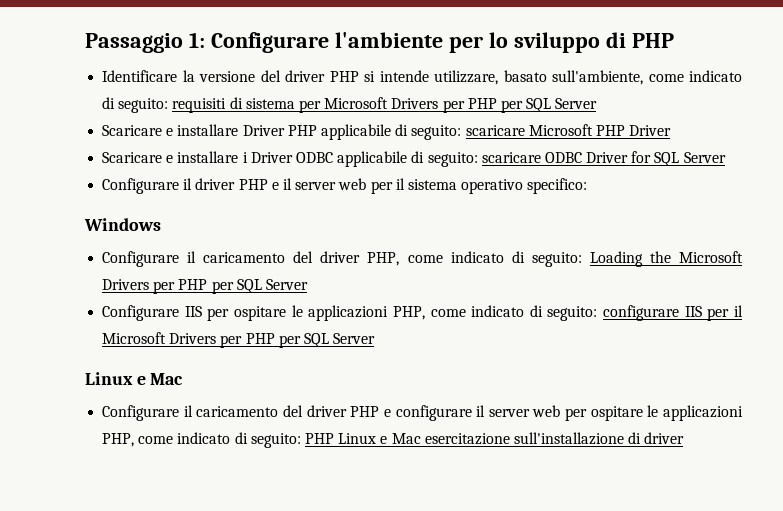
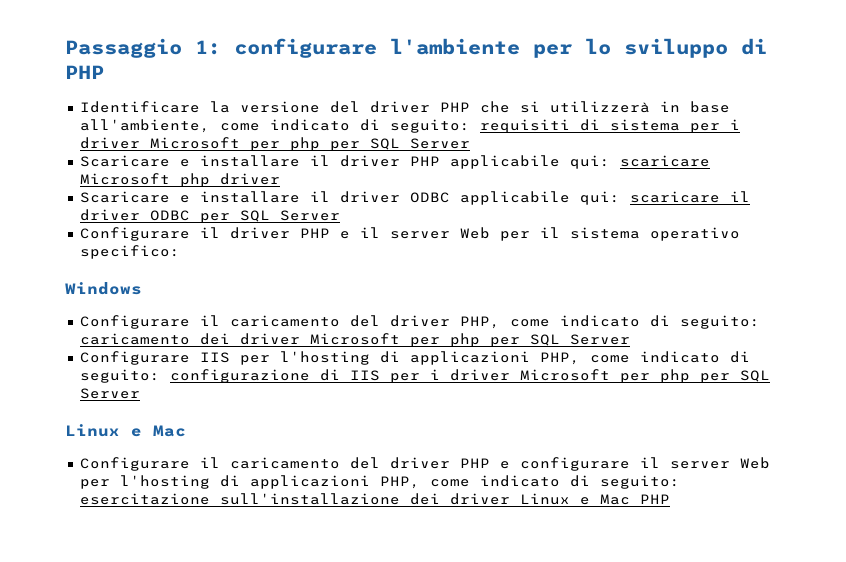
- Passaggio 1: Configurare l'ambiente per lo sviluppo di PHP
+ Passaggio 1: configurare l'ambiente per lo sviluppo di PHP
- Identificare la versione del driver PHP si intende utilizzare, basato sull'ambiente, come indicato di seguito: requisiti di sistema per Microsoft Drivers per PHP per SQL Server
+ Identificare la versione del driver PHP che si utilizzerà in base all'ambiente, come indicato di seguito: requisiti di sistema per i driver Microsoft per php per SQL Server
- Scaricare e installare Driver PHP applicabile di seguito: scaricare Microsoft PHP Driver
- Scaricare e installare i Driver ODBC applicabile di seguito: scaricare ODBC Driver for SQL Server
+ Scaricare e installare il driver PHP applicabile qui: scaricare Microsoft php driver
+ Scaricare e installare il driver ODBC applicabile qui: scaricare il driver ODBC per SQL Server
- Configurare il driver PHP e il server web per il sistema operativo specifico:
+ Configurare il driver PHP e il server Web per il sistema operativo specifico:
- Configurare il caricamento del driver PHP, come indicato di seguito: Loading the Microsoft Drivers per PHP per SQL Server
+ Configurare il caricamento del driver PHP, come indicato di seguito: caricamento dei driver Microsoft per php per SQL Server
- Configurare IIS per ospitare le applicazioni PHP, come indicato di seguito: configurare IIS per il Microsoft Drivers per PHP per SQL Server
+ Configurare IIS per l'hosting di applicazioni PHP, come indicato di seguito: configurazione di IIS per i driver Microsoft per php per SQL Server
- Configurare il caricamento del driver PHP e configurare il server web per ospitare le applicazioni PHP, come indicato di seguito: PHP Linux e Mac esercitazione sull'installazione di driver
+ Configurare il caricamento del driver PHP e configurare il server Web per l'hosting di applicazioni PHP, come indicato di seguito: esercitazione sull'installazione dei driver Linux e Mac PHP

